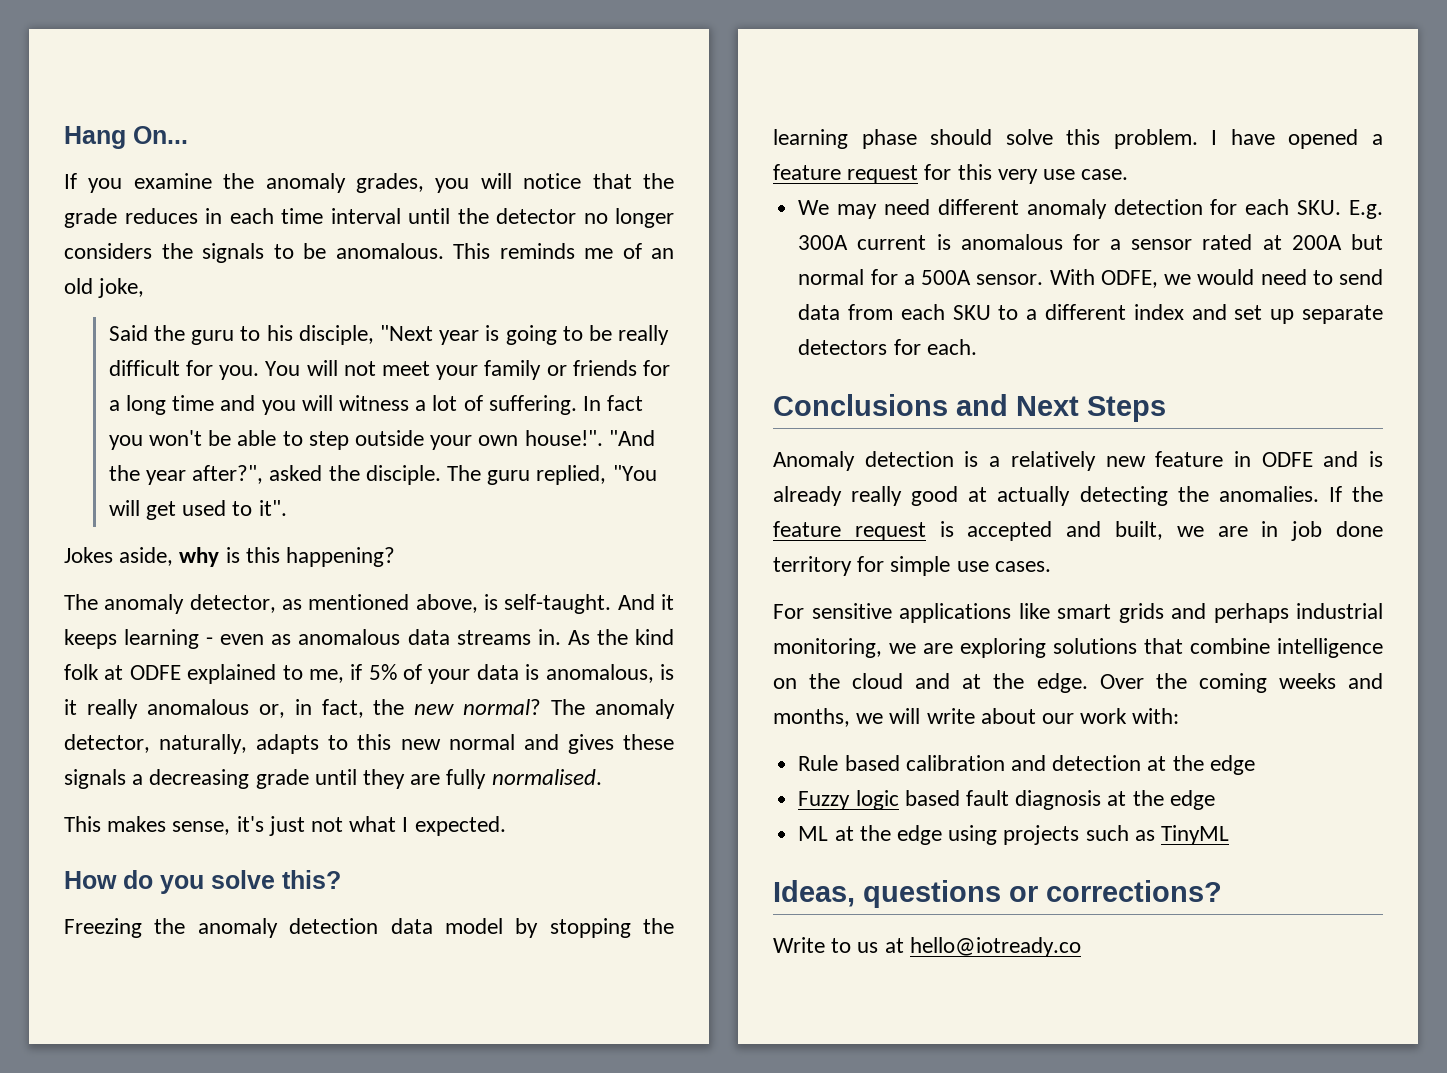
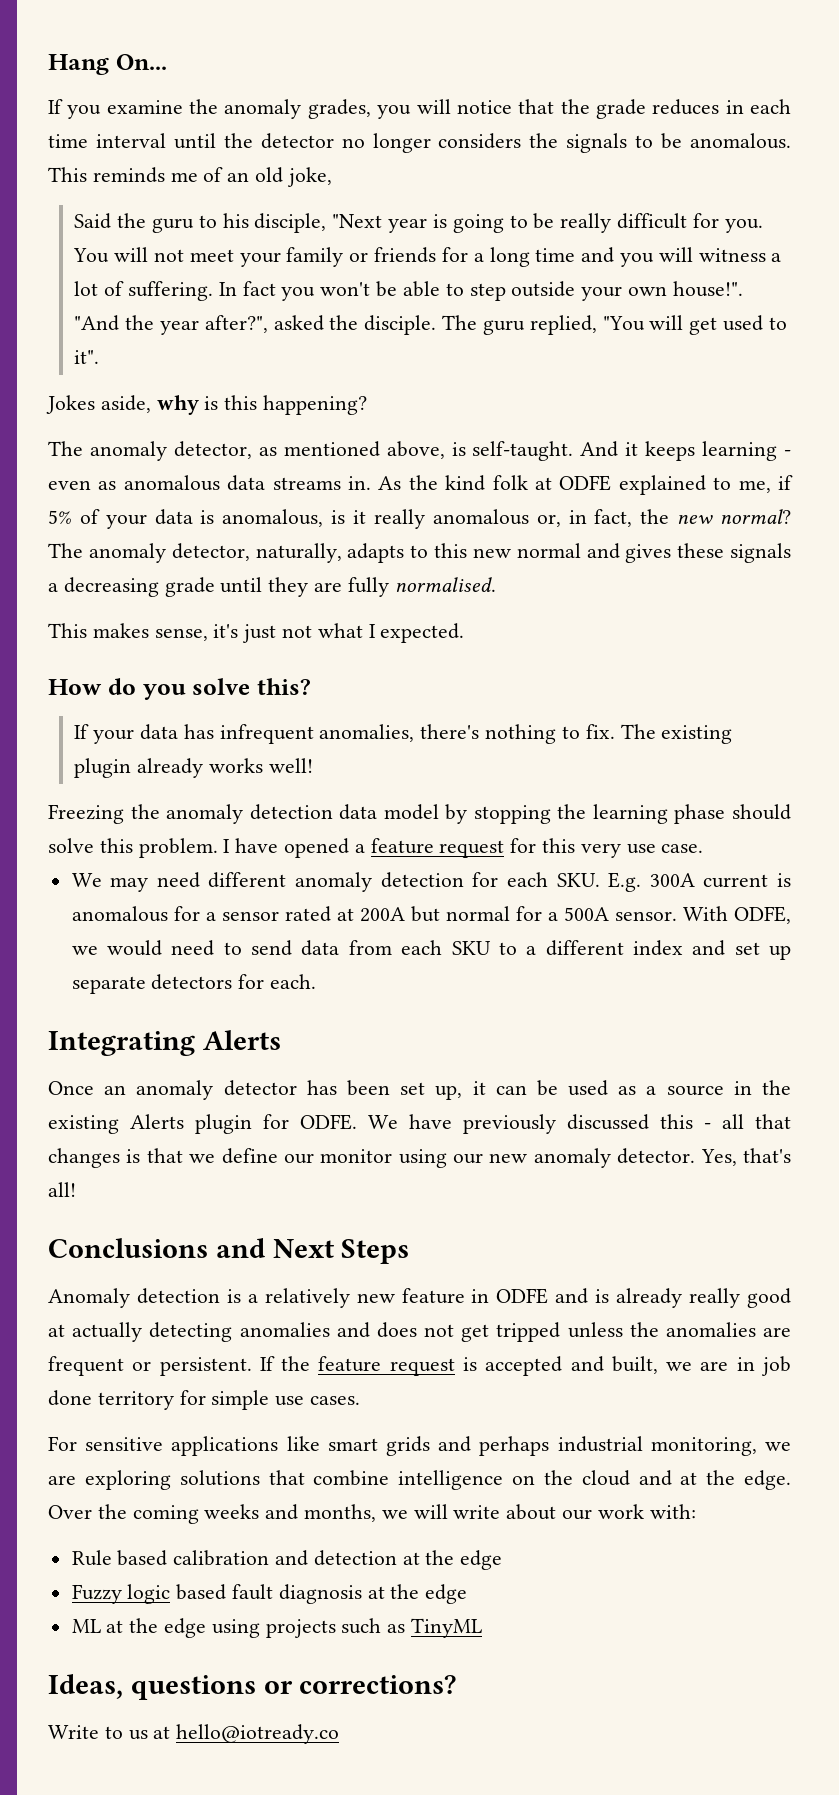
+ If your data has infrequent anomalies, there's nothing to fix. The existing plugin already works well!
+ Integrating Alerts
+ Once an anomaly detector has been set up, it can be used as a source in the existing Alerts plugin for ODFE. We have previously discussed this - all that changes is that we define our monitor using our new anomaly detector. Yes, that's all!
- Anomaly detection is a relatively new feature in ODFE and is already really good at actually detecting the anomalies.
+ Anomaly detection is a relatively new feature in ODFE and is already really good at actually detecting anomalies and does not get tripped unless the anomalies are frequent or persistent.

